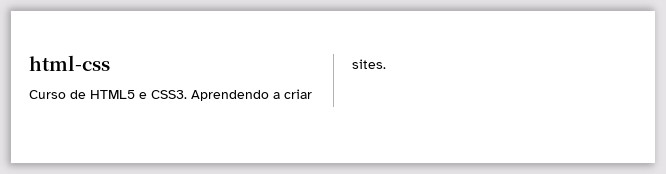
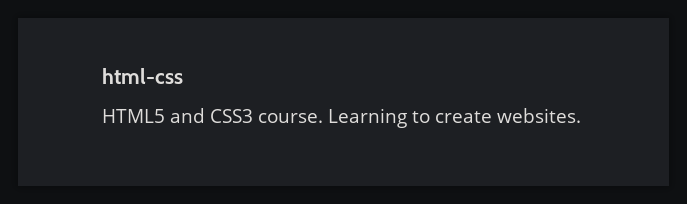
- Curso de HTML5 e CSS3. Aprendendo a criar sites.
+ HTML5 and CSS3 course. Learning to create websites.

